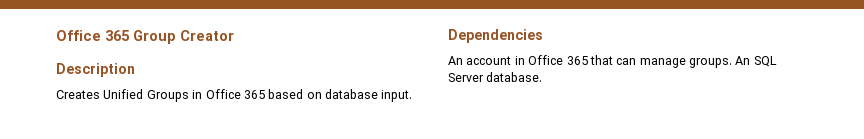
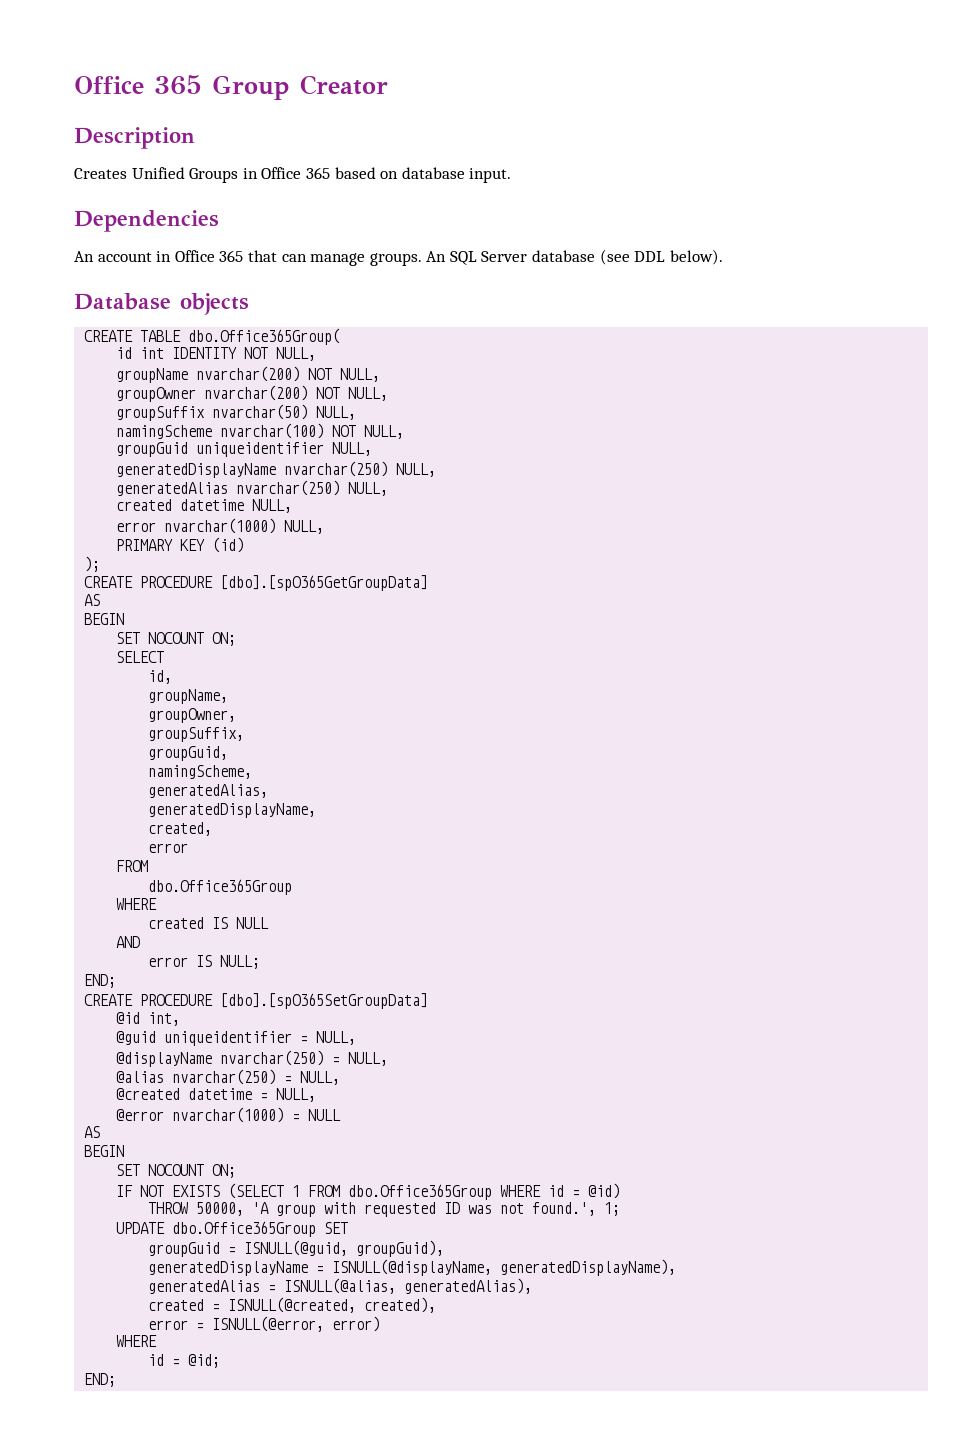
- An SQL Server database.
+ An SQL Server database (see DDL below).
+ Database objects
+ CREATE TABLE dbo.Office365Group(
+ id int IDENTITY NOT NULL,
+ groupName nvarchar(200) NOT NULL,
+ groupOwner nvarchar(200) NOT NULL,
+ groupSuffix nvarchar(50) NULL,
+ namingScheme nvarchar(100) NOT NULL,
+ groupGuid uniqueidentifier NULL,
+ generatedDisplayName nvarchar(250) NULL,
+ generatedAlias nvarchar(250) NULL,
+ created datetime NULL,
+ error nvarchar(1000) NULL,
+ PRIMARY KEY (id)
+ );
+ CREATE PROCEDURE [dbo].[spO365GetGroupData]
+ AS
+ BEGIN
+ SET NOCOUNT ON;
+ SELECT
+ id,
+ groupName,
+ groupOwner,
+ groupSuffix,
+ groupGuid,
+ namingScheme,
+ generatedAlias,
+ generatedDisplayName,
+ created,
+ error
+ FROM
+ dbo.Office365Group
+ WHERE
+ created IS NULL
+ AND
+ error IS NULL;
+ END;
+ CREATE PROCEDURE [dbo].[spO365SetGroupData]
+ @id int,
+ @guid uniqueidentifier = NULL,
+ @displayName nvarchar(250) = NULL,
+ @alias nvarchar(250) = NULL,
+ @created datetime = NULL,
+ @error nvarchar(1000) = NULL
+ AS
+ BEGIN
+ SET NOCOUNT ON;
+ IF NOT EXISTS (SELECT 1 FROM dbo.Office365Group WHERE id = @id)
+ THROW 50000, 'A group with requested ID was not found.', 1;
+ UPDATE dbo.Office365Group SET
+ groupGuid = ISNULL(@guid, groupGuid),
+ generatedDisplayName = ISNULL(@displayName, generatedDisplayName),
+ generatedAlias = ISNULL(@alias, generatedAlias),
+ created = ISNULL(@created, created),
+ error = ISNULL(@error, error)
+ WHERE
+ id = @id;
+ END;

